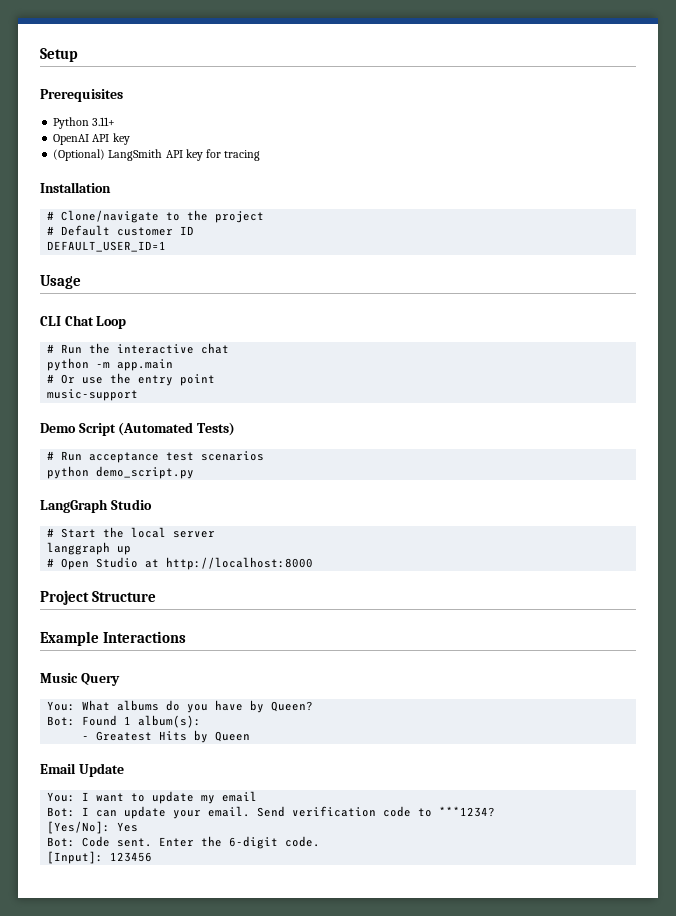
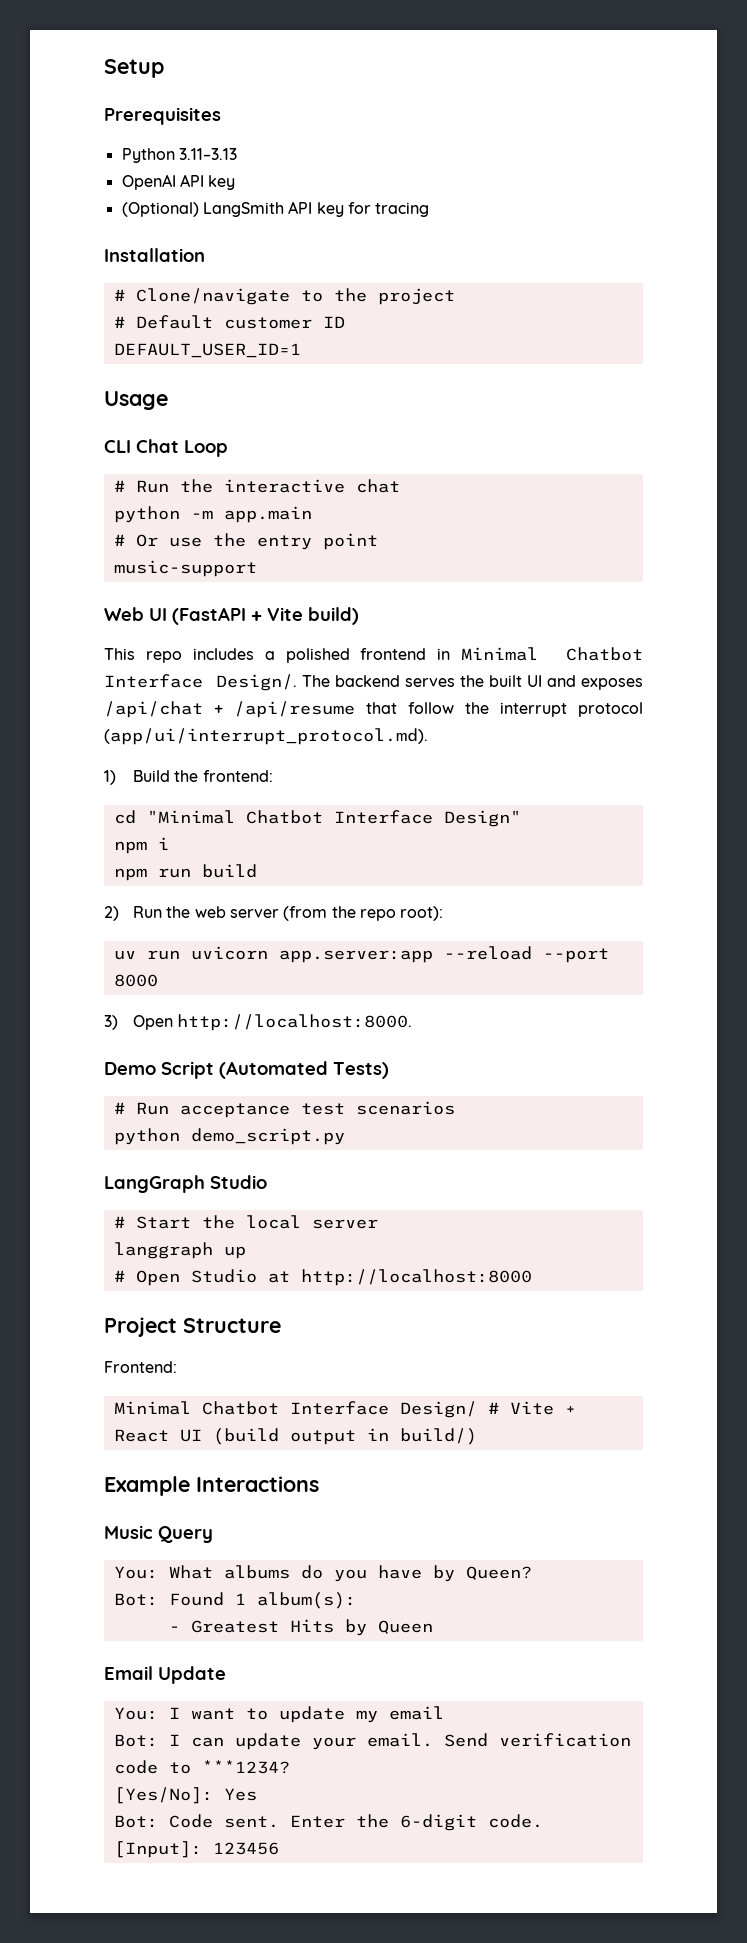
- Python 3.11+
+ Python 3.11–3.13
+ Web UI (FastAPI + Vite build)
+ This repo includes a polished frontend in Minimal Chatbot Interface Design/. The backend serves the built UI and exposes /api/chat + /api/resume that follow the interrupt protocol (app/ui/interrupt_protocol.md).
+ 1) Build the frontend:
+ cd "Minimal Chatbot Interface Design"
+ npm i
+ npm run build
+ 2) Run the web server (from the repo root):
+ uv run uvicorn app.server:app --reload --port 8000
+ 3) Open http://localhost:8000.
+ Frontend:
+ Minimal Chatbot Interface Design/ # Vite + React UI (build output in build/)

